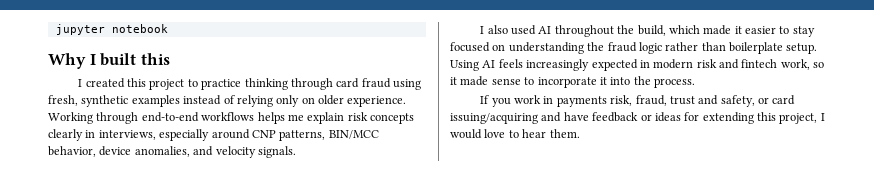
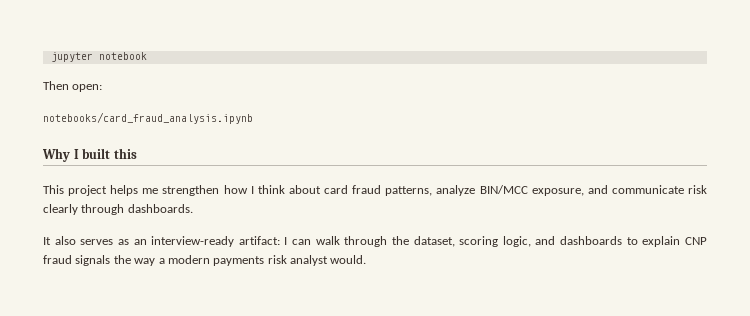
+ Then open:
+ notebooks/card_fraud_analysis.ipynb
- I created this project to practice thinking through card fraud using fresh, synthetic examples instead of relying only on older experience. Working through end-to-end workflows helps me explain risk concepts clearly in interviews, especially around CNP patterns, BIN/MCC behavior, device anomalies, and velocity signals.
- I also used AI throughout the build, which made it easier to stay focused on understanding the fraud logic rather than boilerplate setup. Using AI feels increasingly expected in modern risk and fintech work, so it made sense to incorporate it into the process.
- If you work in payments risk, fraud, trust and safety, or card issuing/acquiring and have feedback or ideas for extending this project, I would love to hear them.
+ This project helps me strengthen how I think about card fraud patterns, analyze BIN/MCC exposure, and communicate risk clearly through dashboards.
+ It also serves as an interview-ready artifact: I can walk through the dataset, scoring logic, and dashboards to explain CNP fraud signals the way a modern payments risk analyst would.

